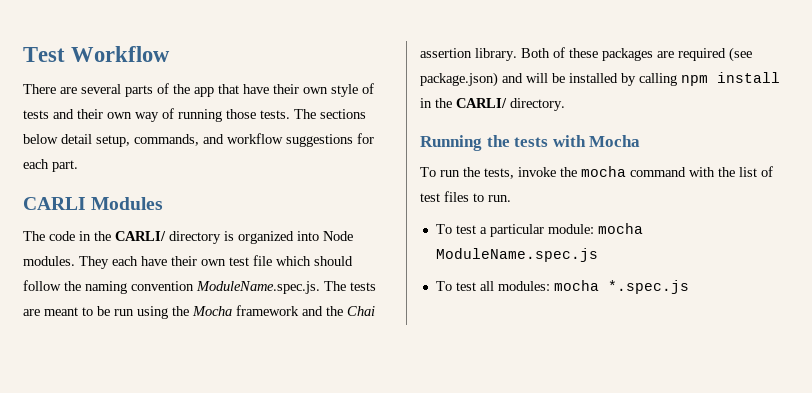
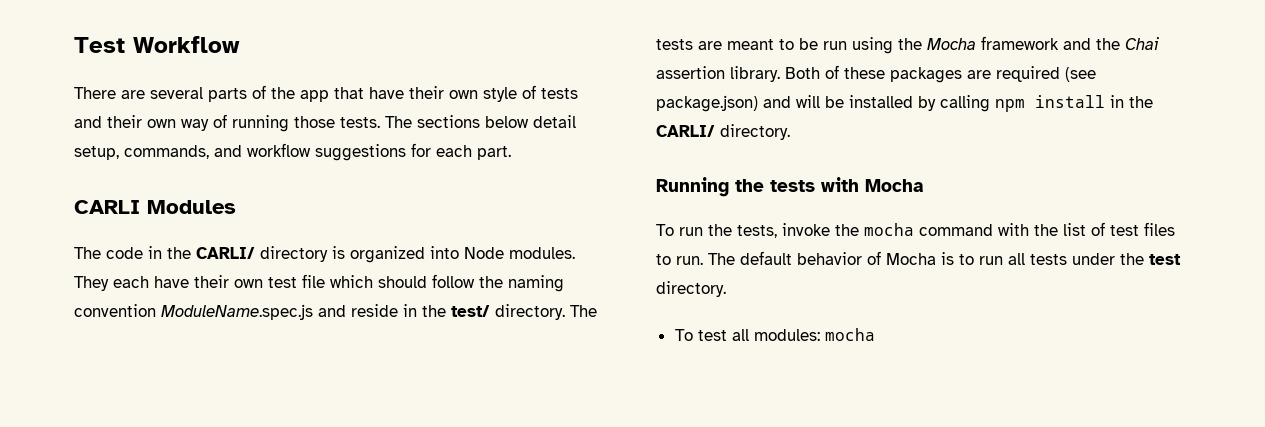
- They each have their own test file which should follow the naming convention ModuleName.spec.js. The tests are meant to be run using the Mocha framework and the Chai assertion library.
+ They each have their own test file which should follow the naming convention ModuleName.spec.js and reside in the test/ directory. The tests are meant to be run using the Mocha framework and the Chai assertion library.
- To run the tests, invoke the mocha command with the list of test files to run.
- To test a particular module: mocha ModuleName.spec.js
+ To run the tests, invoke the mocha command with the list of test files to run. The default behavior of Mocha is to run all tests under the test directory.
- To test all modules: mocha *.spec.js
+ To test all modules: mocha

